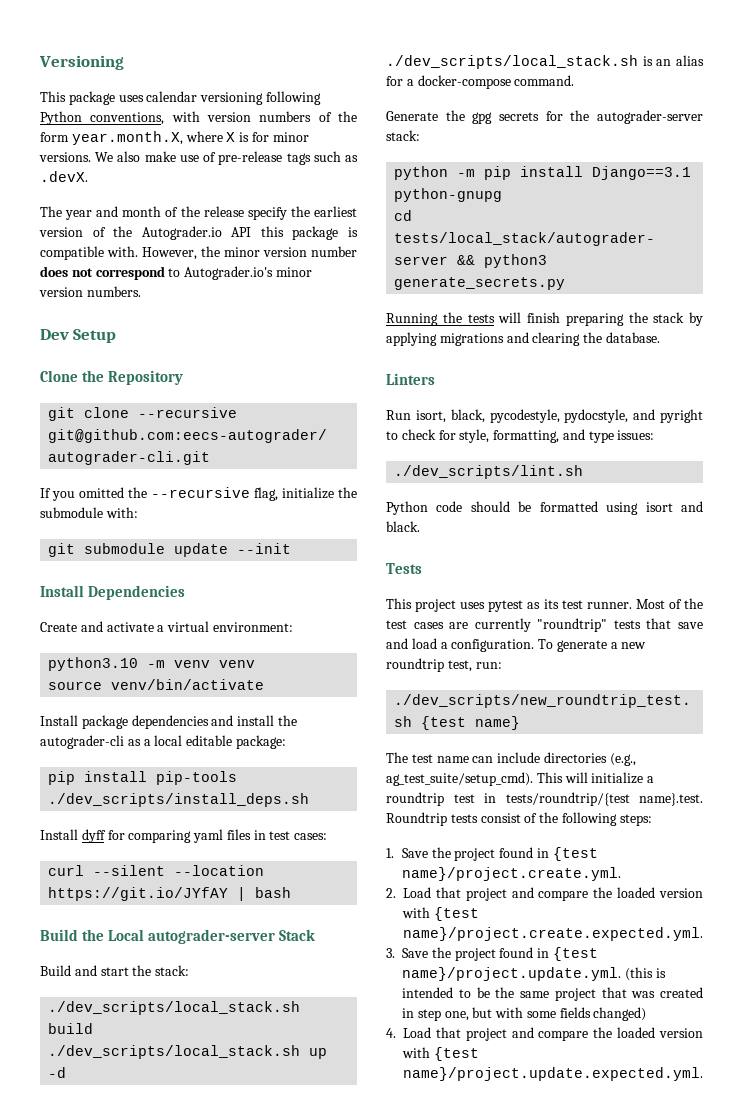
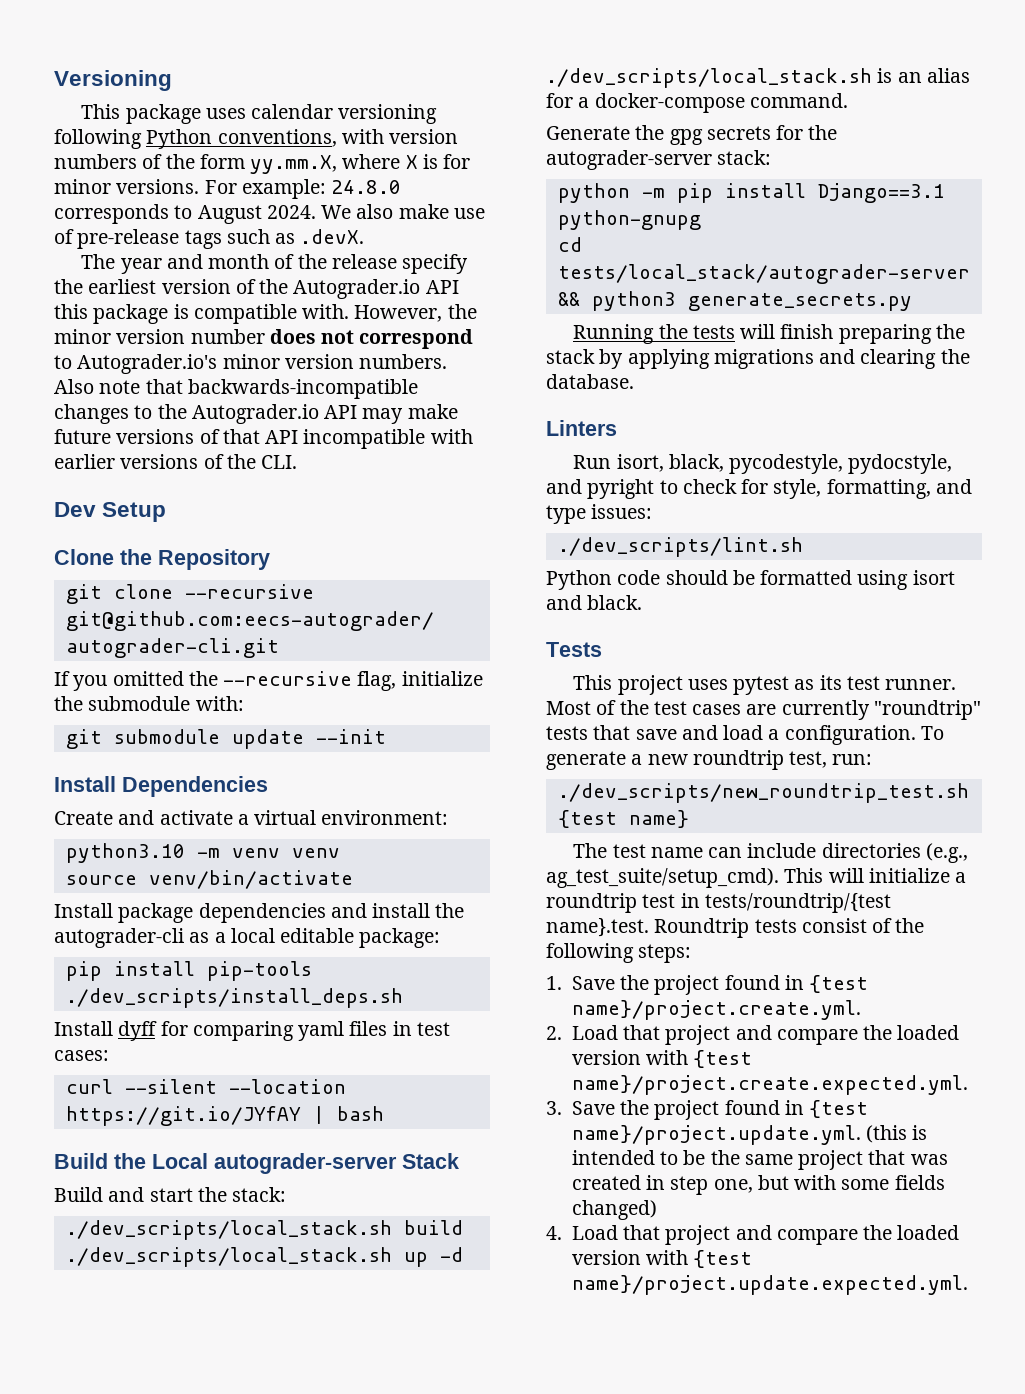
- This package uses calendar versioning following Python conventions, with version numbers of the form year.month.X, where X is for minor versions.
+ This package uses calendar versioning following Python conventions, with version numbers of the form yy.mm.X, where X is for minor versions.
+ For example: 24.8.0 corresponds to August 2024.
+ Also note that backwards-incompatible changes to the Autograder.io API may make future versions of that API incompatible with earlier versions of the CLI.

